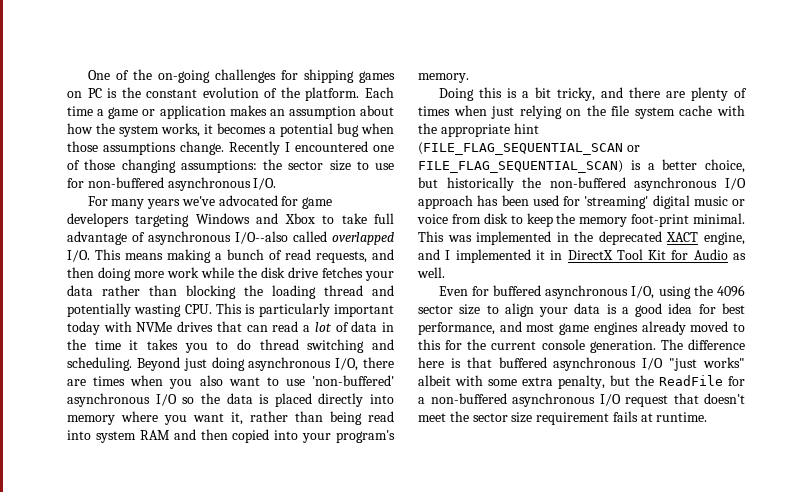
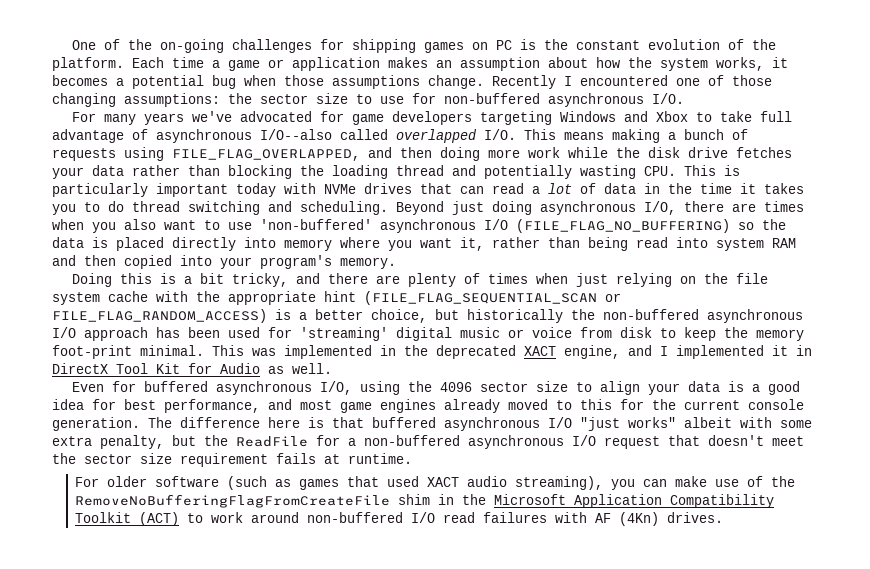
- For many years we've advocated for game developers targeting Windows and Xbox to take full advantage of asynchronous I/O--also called overlapped I/O. This means making a bunch of read requests, and then doing more work while the disk drive fetches your data rather than blocking the loading thread and potentially wasting CPU. This is particularly important today with NVMe drives that can read a lot of data in the time it takes you to do thread switching and scheduling.
+ For many years we've advocated for game developers targeting Windows and Xbox to take full advantage of asynchronous I/O--also called overlapped I/O. This means making a bunch of requests using FILE_FLAG_OVERLAPPED, and then doing more work while the disk drive fetches your data rather than blocking the loading thread and potentially wasting CPU. This is particularly important today with NVMe drives that can read a lot of data in the time it takes you to do thread switching and scheduling.
- Beyond just doing asynchronous I/O, there are times when you also want to use 'non-buffered' asynchronous I/O so the data is placed directly into memory where you want it, rather than being read into system RAM and then copied into your program's memory.
+ Beyond just doing asynchronous I/O, there are times when you also want to use 'non-buffered' asynchronous I/O (FILE_FLAG_NO_BUFFERING) so the data is placed directly into memory where you want it, rather than being read into system RAM and then copied into your program's memory.
- Doing this is a bit tricky, and there are plenty of times when just relying on the file system cache with the appropriate hint (FILE_FLAG_SEQUENTIAL_SCAN or FILE_FLAG_SEQUENTIAL_SCAN) is a better choice, but historically the non-buffered asynchronous I/O approach has been used for 'streaming' digital music or voice from disk to keep the memory foot-print minimal.
+ Doing this is a bit tricky, and there are plenty of times when just relying on the file system cache with the appropriate hint (FILE_FLAG_SEQUENTIAL_SCAN or FILE_FLAG_RANDOM_ACCESS) is a better choice, but historically the non-buffered asynchronous I/O approach has been used for 'streaming' digital music or voice from disk to keep the memory foot-print minimal.
+ For older software (such as games that used XACT audio streaming), you can make use of the RemoveNoBufferingFlagFromCreateFile shim in the Microsoft Application Compatibility Toolkit (ACT) to work around non-buffered I/O read failures with AF (4Kn) drives.

